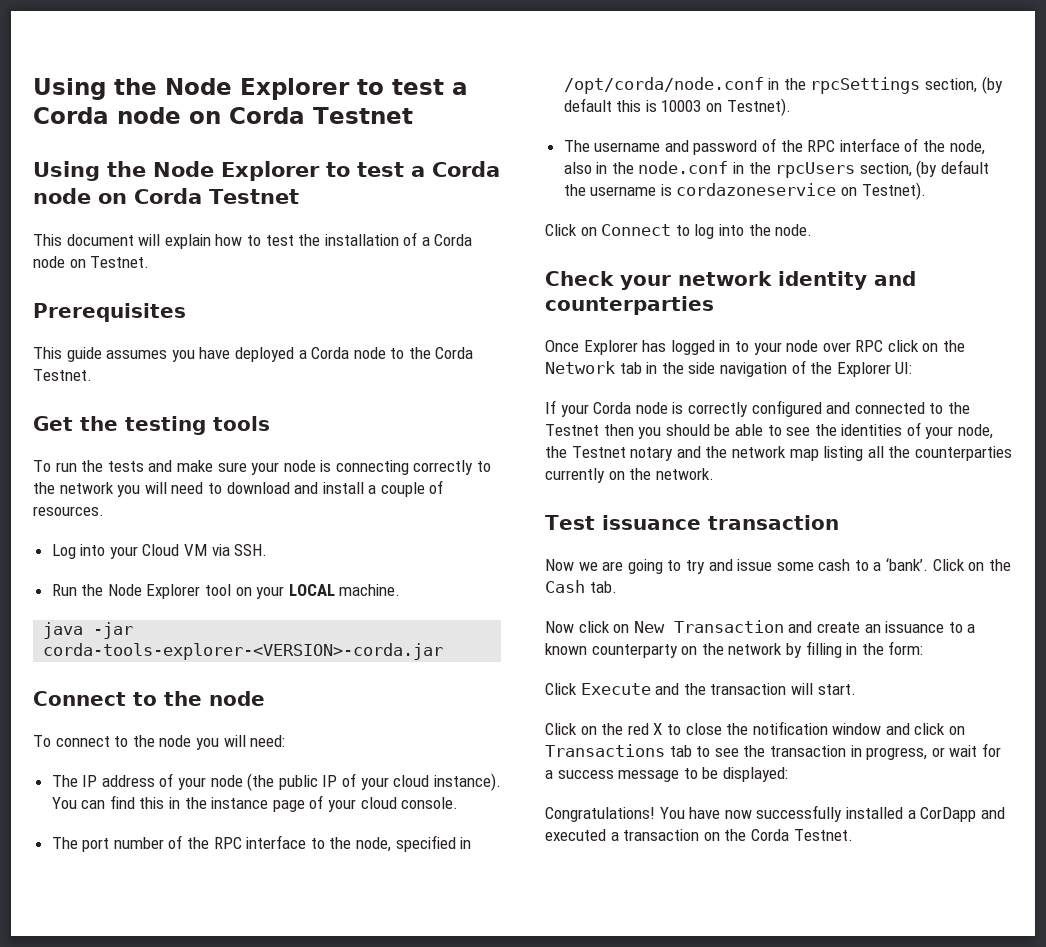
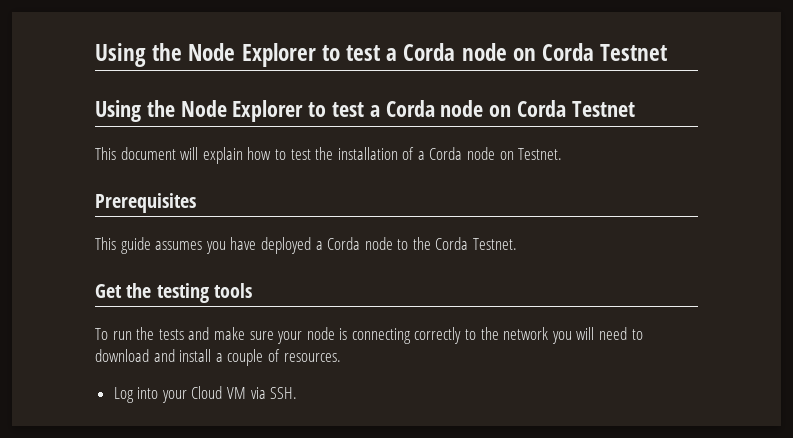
- Run the Node Explorer tool on your LOCAL machine.
- java -jar corda-tools-explorer-<VERSION>-corda.jar
- Connect to the node
- To connect to the node you will need:
- The IP address of your node (the public IP of your cloud instance). You can find this in the instance page of your cloud console.
- The port number of the RPC interface to the node, specified in /opt/corda/node.conf in the rpcSettings section, (by default this is 10003 on Testnet).
- The username and password of the RPC interface of the node, also in the node.conf in the rpcUsers section, (by default the username is cordazoneservice on Testnet).
- Click on Connect to log into the node.
- Check your network identity and counterparties
- Once Explorer has logged in to your node over RPC click on the Network tab in the side navigation of the Explorer UI:
- If your Corda node is correctly configured and connected to the Testnet then you should be able to see the identities of your node, the Testnet notary and the network map listing all the counterparties currently on the network.
- Test issuance transaction
- Now we are going to try and issue some cash to a ‘bank’. Click on the Cash tab.
- Now click on New Transaction and create an issuance to a known counterparty on the network by filling in the form:
- Click Execute and the transaction will start.
- Click on the red X to close the notification window and click on Transactions tab to see the transaction in progress, or wait for a success message to be displayed:
- Congratulations! You have now successfully installed a CorDapp and executed a transaction on the Corda Testnet.

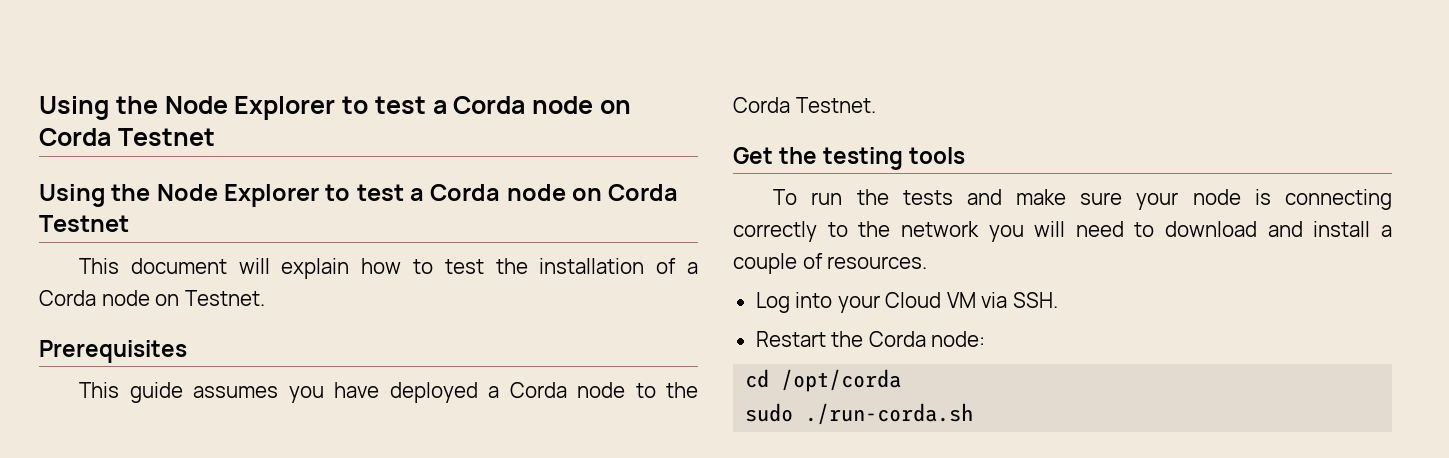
+ Restart the Corda node:
+ cd /opt/corda
+ sudo ./run-corda.sh

